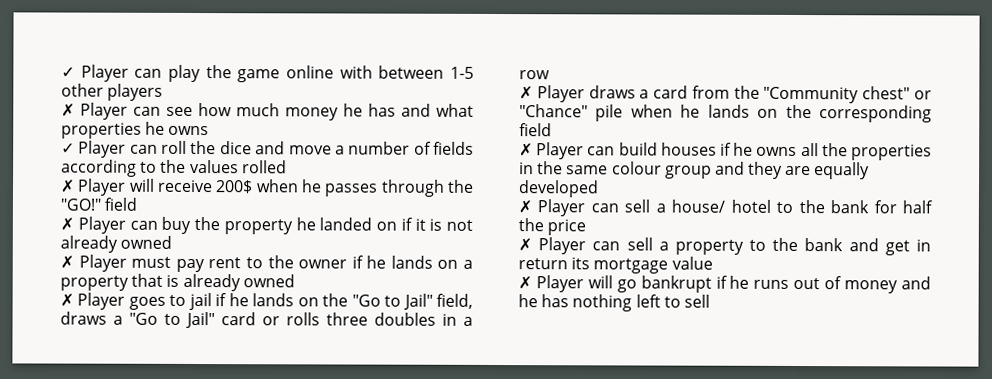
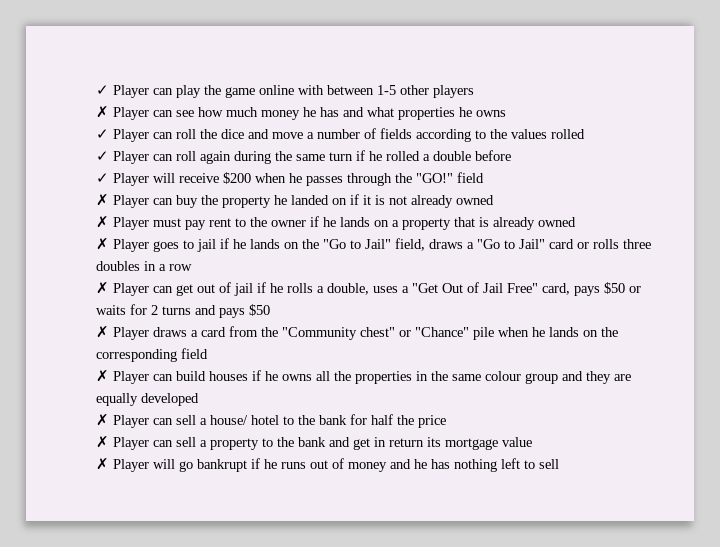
- ✗ Player will receive 200$ when he passes through the "GO!" field
+ ✓ Player can roll again during the same turn if he rolled a double before
+ ✓ Player will receive $200 when he passes through the "GO!" field
+ ✗ Player can get out of jail if he rolls a double, uses a "Get Out of Jail Free" card, pays $50 or waits for 2 turns and pays $50

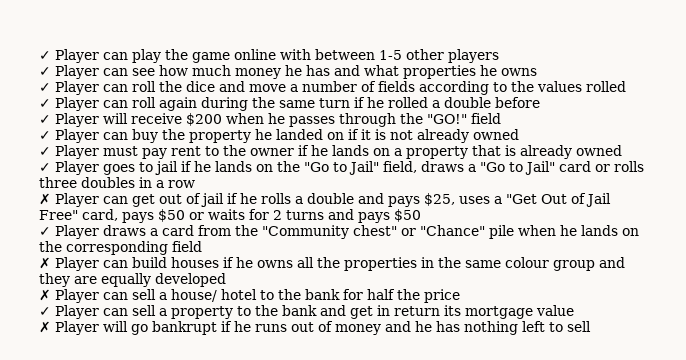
- ✗ Player can see how much money he has and what properties he owns
+ ✓ Player can see how much money he has and what properties he owns
- ✗ Player can buy the property he landed on if it is not already owned
+ ✓ Player can buy the property he landed on if it is not already owned
- ✗ Player must pay rent to the owner if he lands on a property that is already owned
+ ✓ Player must pay rent to the owner if he lands on a property that is already owned
- ✗ Player goes to jail if he lands on the "Go to Jail" field, draws a "Go to Jail" card or rolls three doubles in a row
+ ✓ Player goes to jail if he lands on the "Go to Jail" field, draws a "Go to Jail" card or rolls three doubles in a row
- ✗ Player can get out of jail if he rolls a double, uses a "Get Out of Jail Free" card, pays $50 or waits for 2 turns and pays $50
+ ✗ Player can get out of jail if he rolls a double and pays $25, uses a "Get Out of Jail Free" card, pays $50 or waits for 2 turns and pays $50
- ✗ Player draws a card from the "Community chest" or "Chance" pile when he lands on the corresponding field
+ ✓ Player draws a card from the "Community chest" or "Chance" pile when he lands on the corresponding field
- ✗ Player can sell a property to the bank and get in return its mortgage value
+ ✓ Player can sell a property to the bank and get in return its mortgage value

